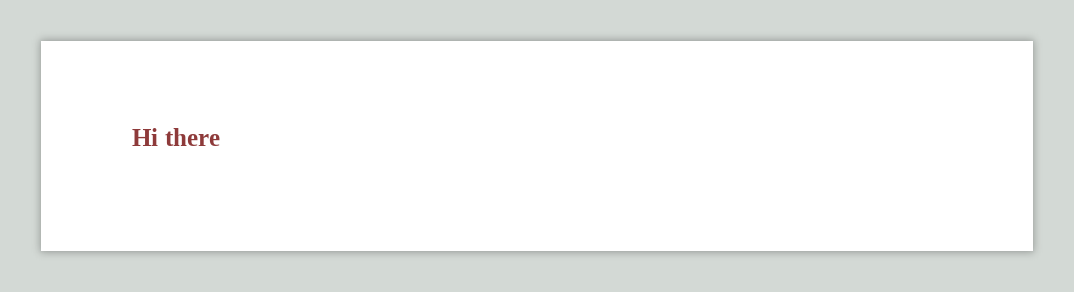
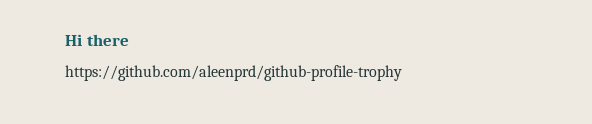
+ https://github.com/aleenprd/github-profile-trophy

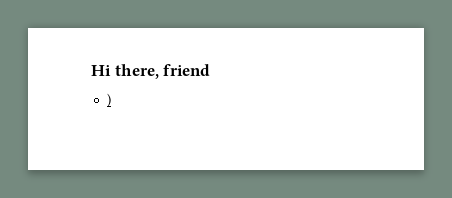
- Hi there
- https://github.com/aleenprd/github-profile-trophy
+ Hi there, friend
+ )

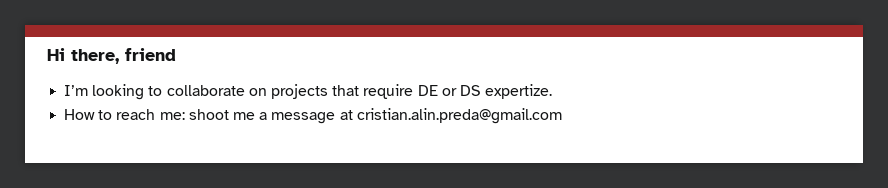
- )
+ I’m looking to collaborate on projects that require DE or DS expertize.
+ How to reach me: shoot me a message at cristian.alin.preda@gmail.com

